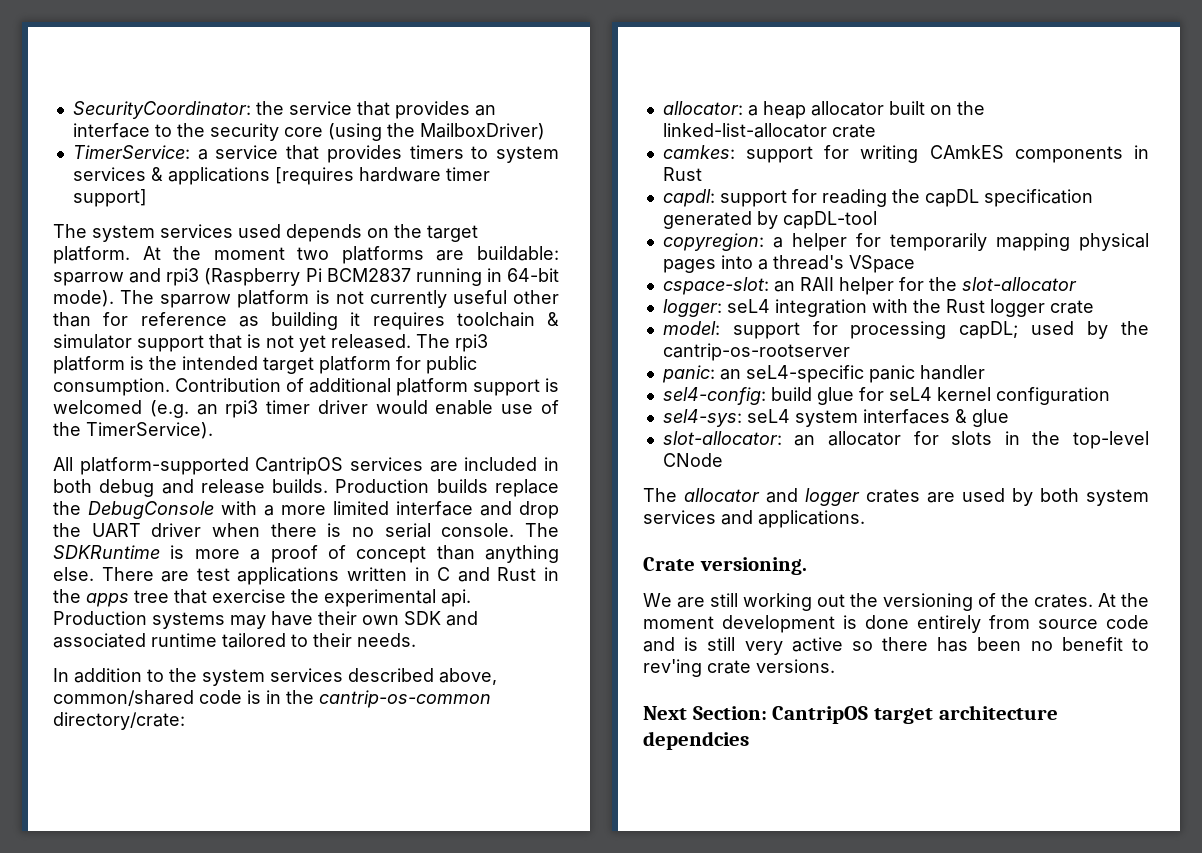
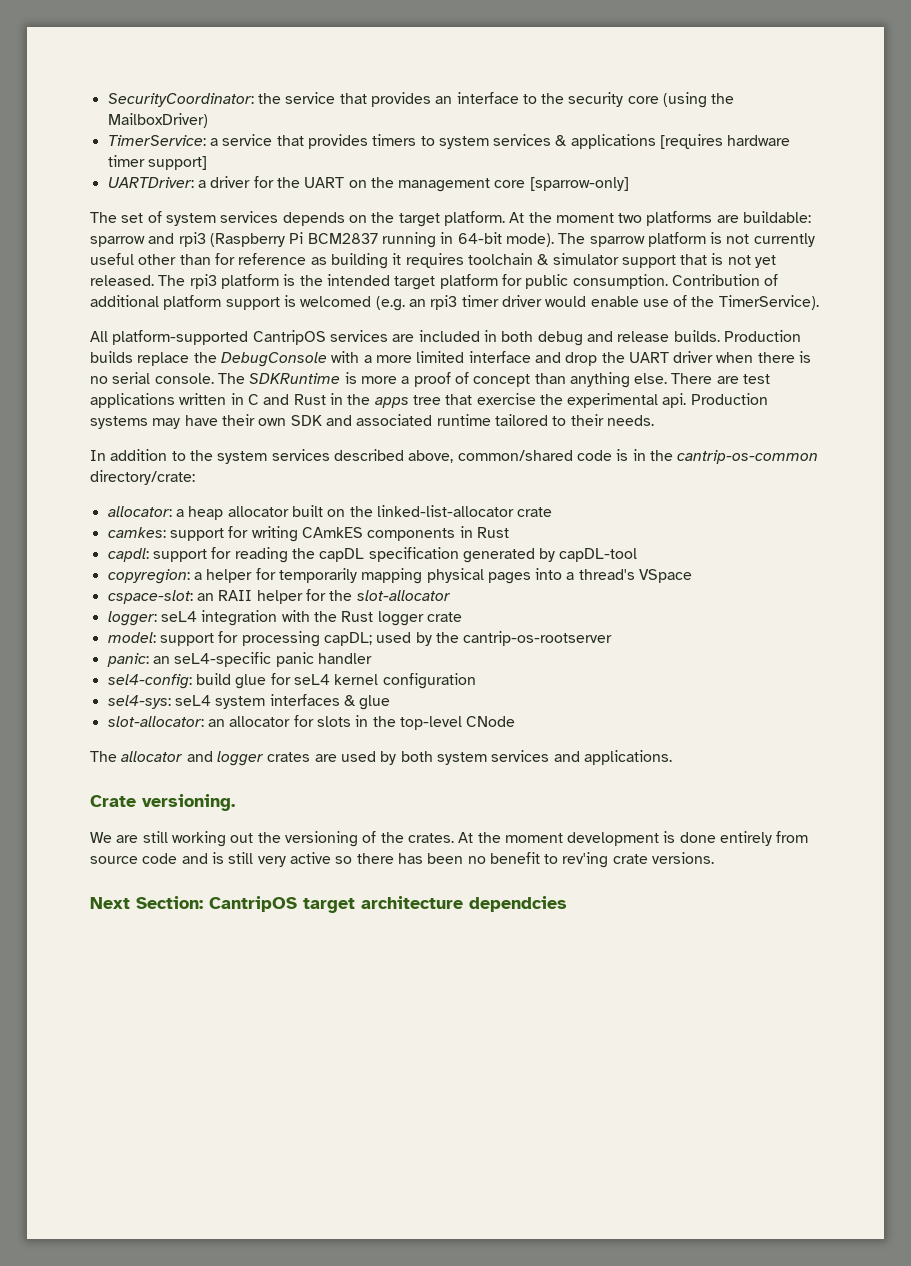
- The system services used depends on the target platform.
+ UARTDriver: a driver for the UART on the management core [sparrow-only]
+ The set of system services depends on the target platform.

